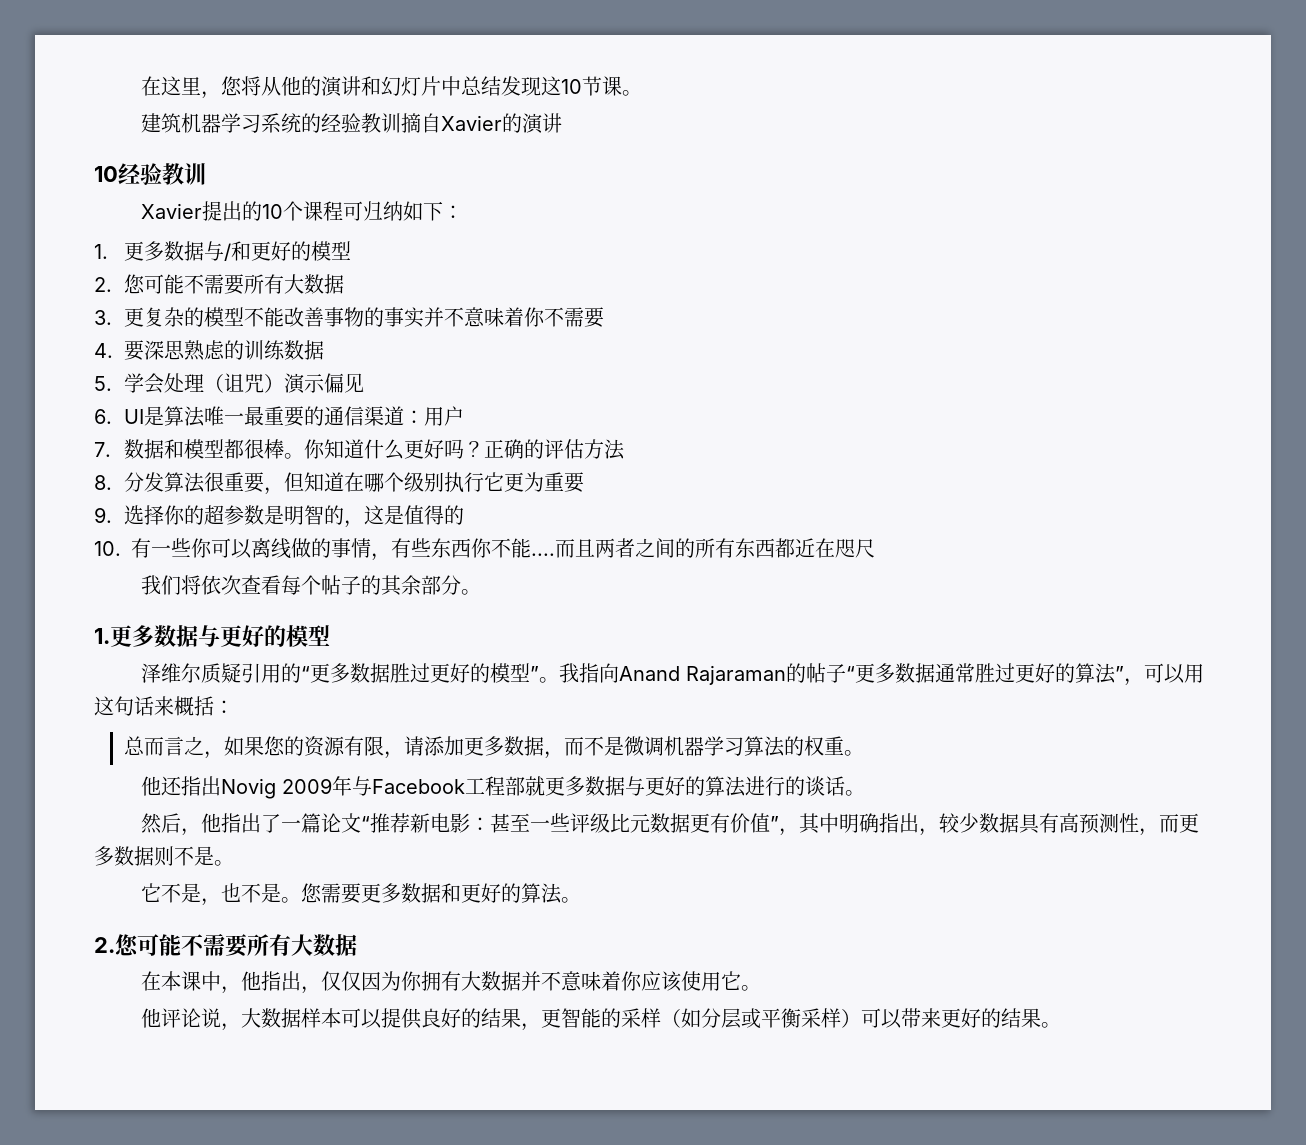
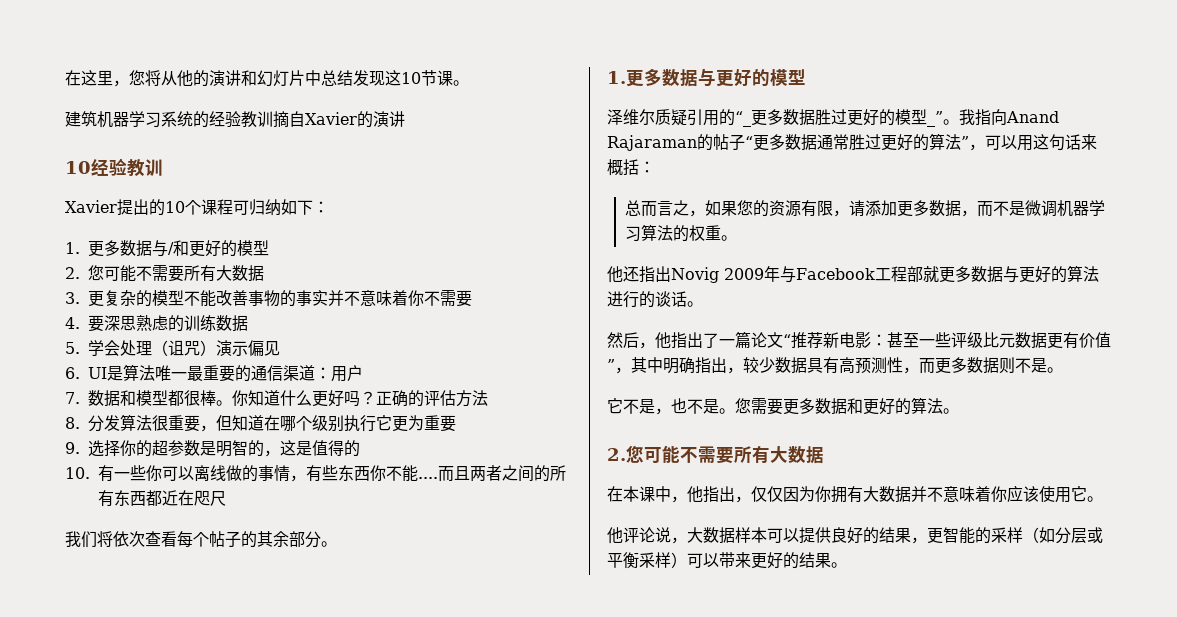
- 泽维尔质疑引用的“更多数据胜过更好的模型”。
+ 泽维尔质疑引用的“_更多数据胜过更好的模型_”。

